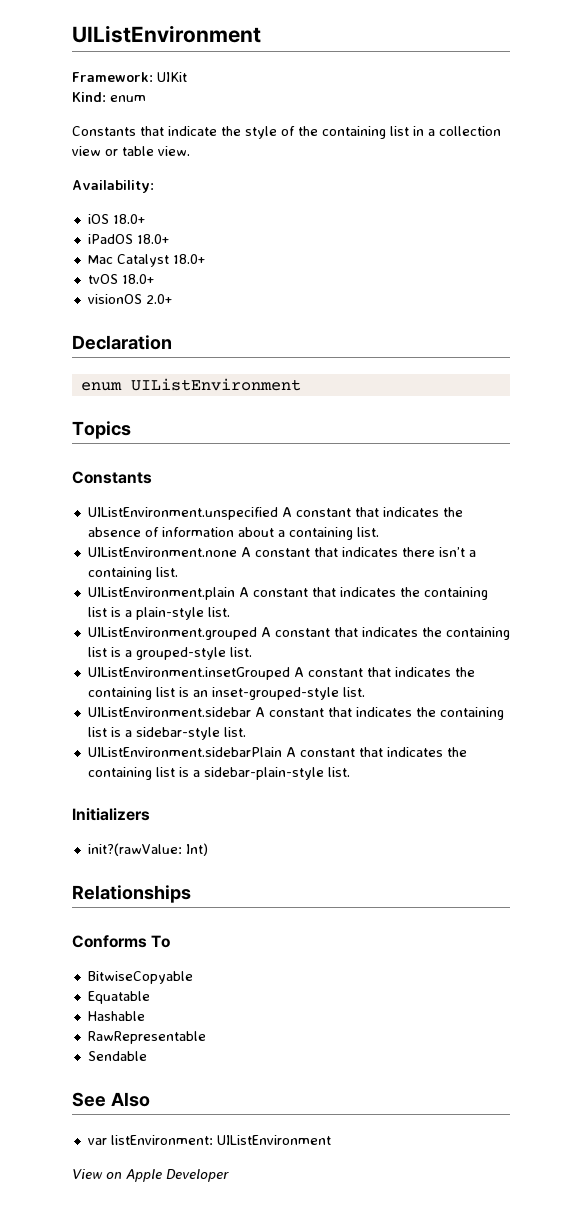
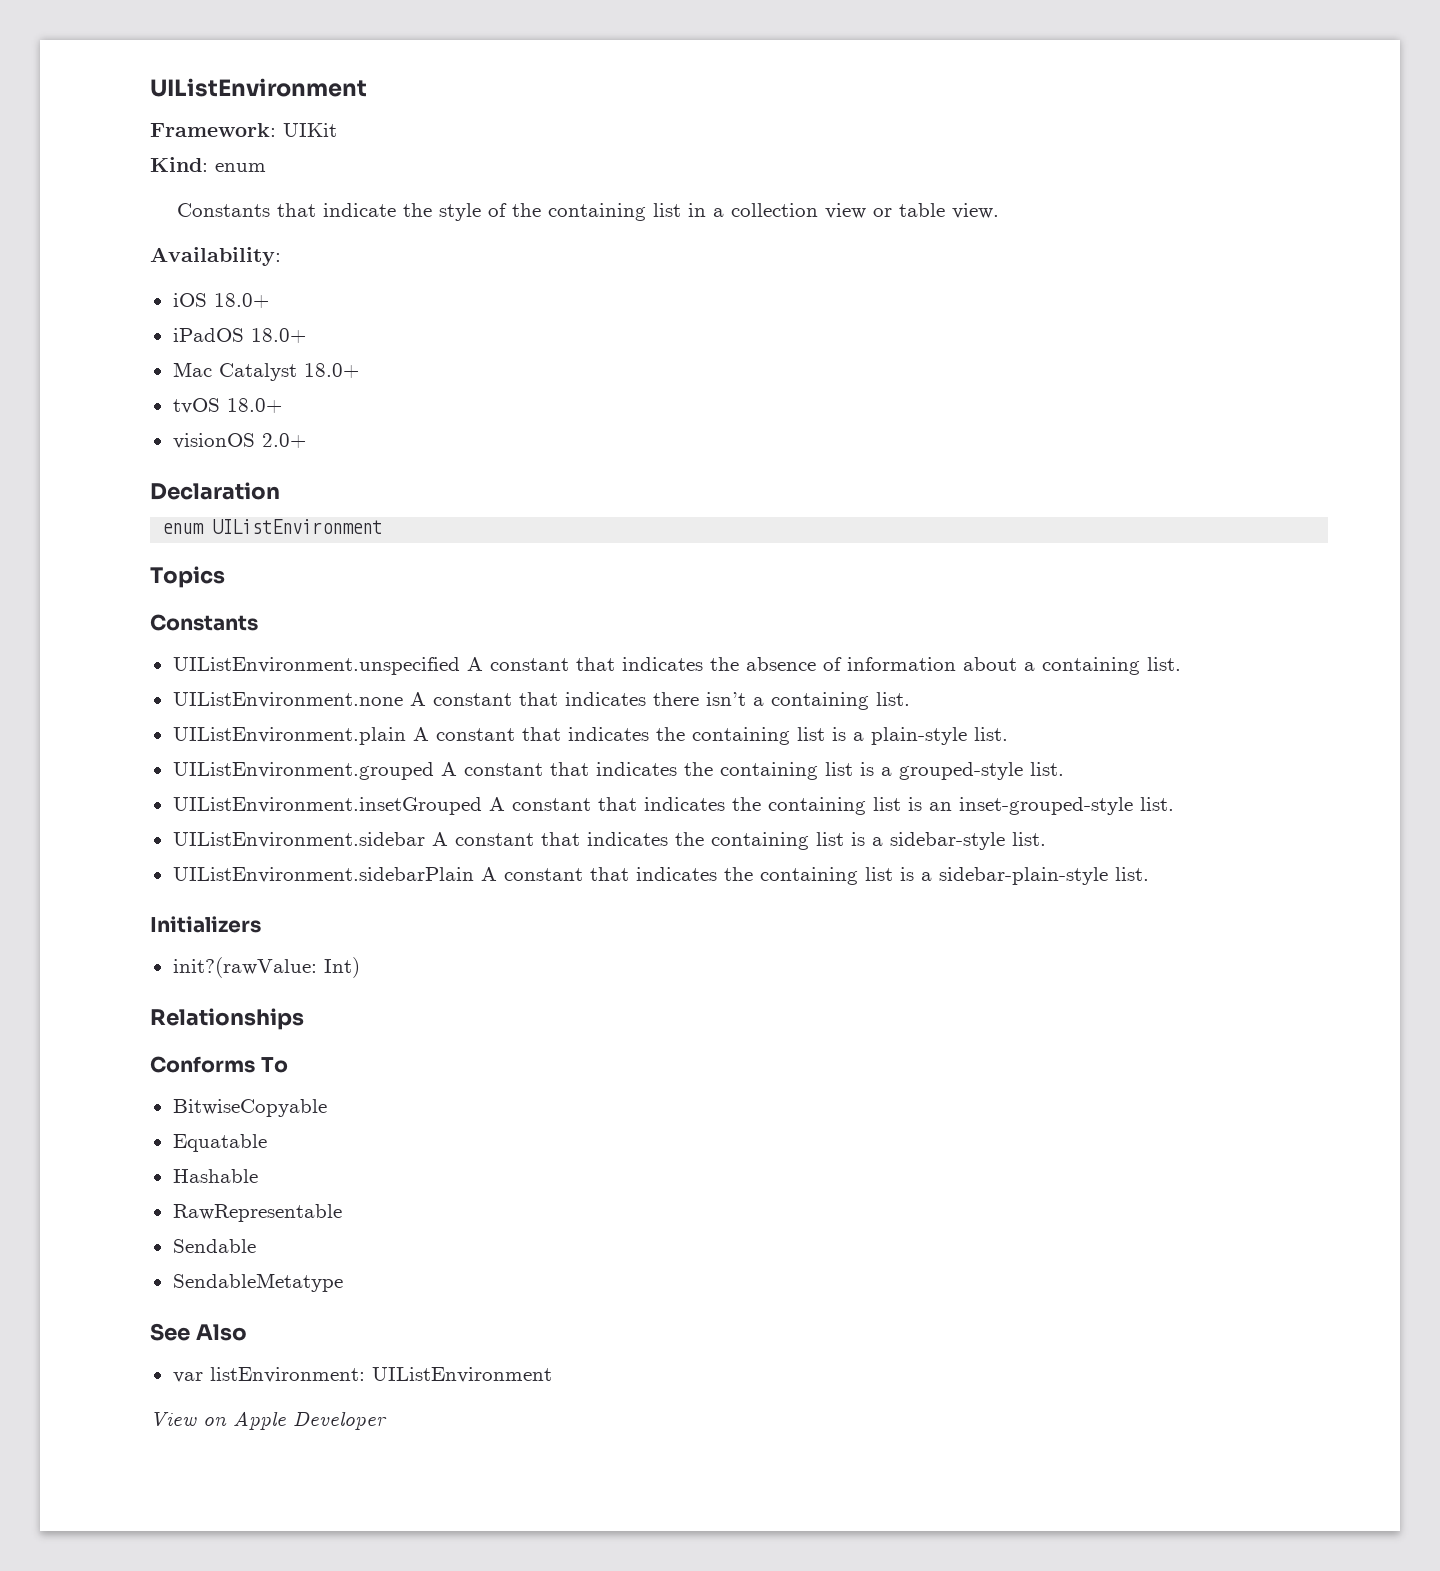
+ SendableMetatype

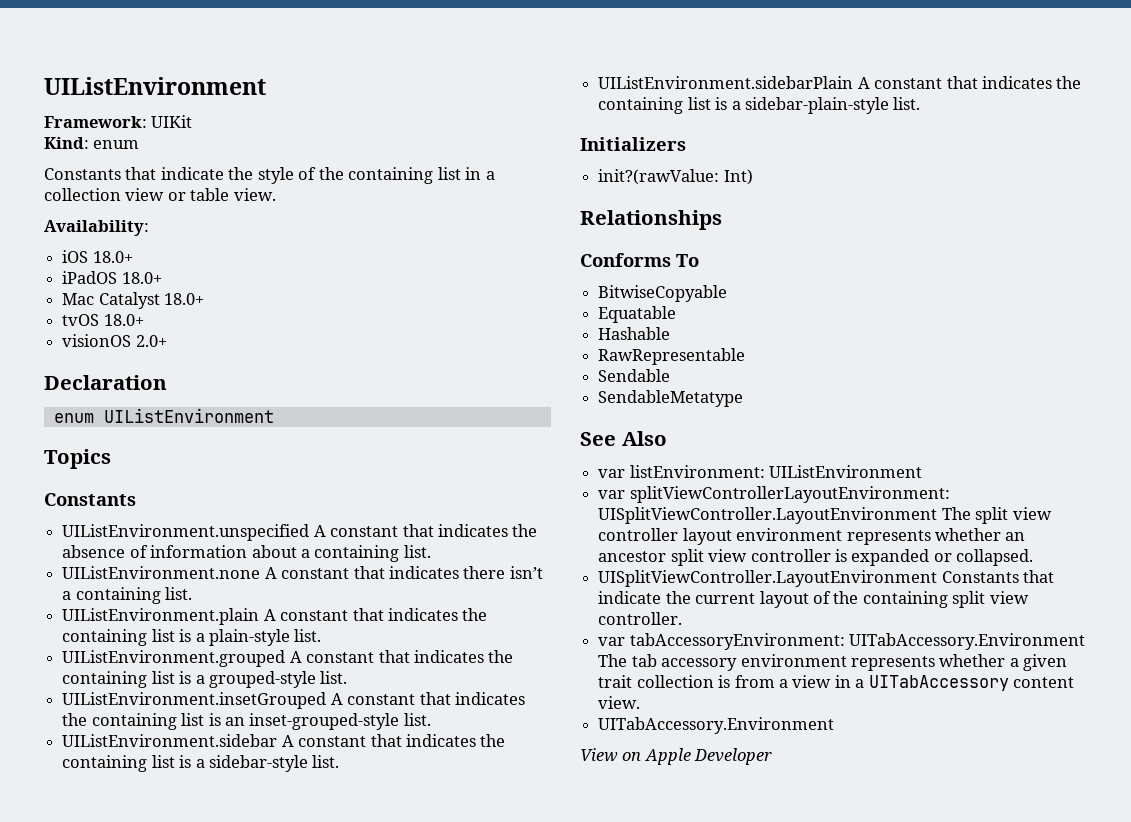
+ var splitViewControllerLayoutEnvironment: UISplitViewController.LayoutEnvironment The split view controller layout environment represents whether an ancestor split view controller is expanded or collapsed.
+ UISplitViewController.LayoutEnvironment Constants that indicate the current layout of the containing split view controller.
+ var tabAccessoryEnvironment: UITabAccessory.Environment The tab accessory environment represents whether a given trait collection is from a view in a UITabAccessory content view.
+ UITabAccessory.Environment

